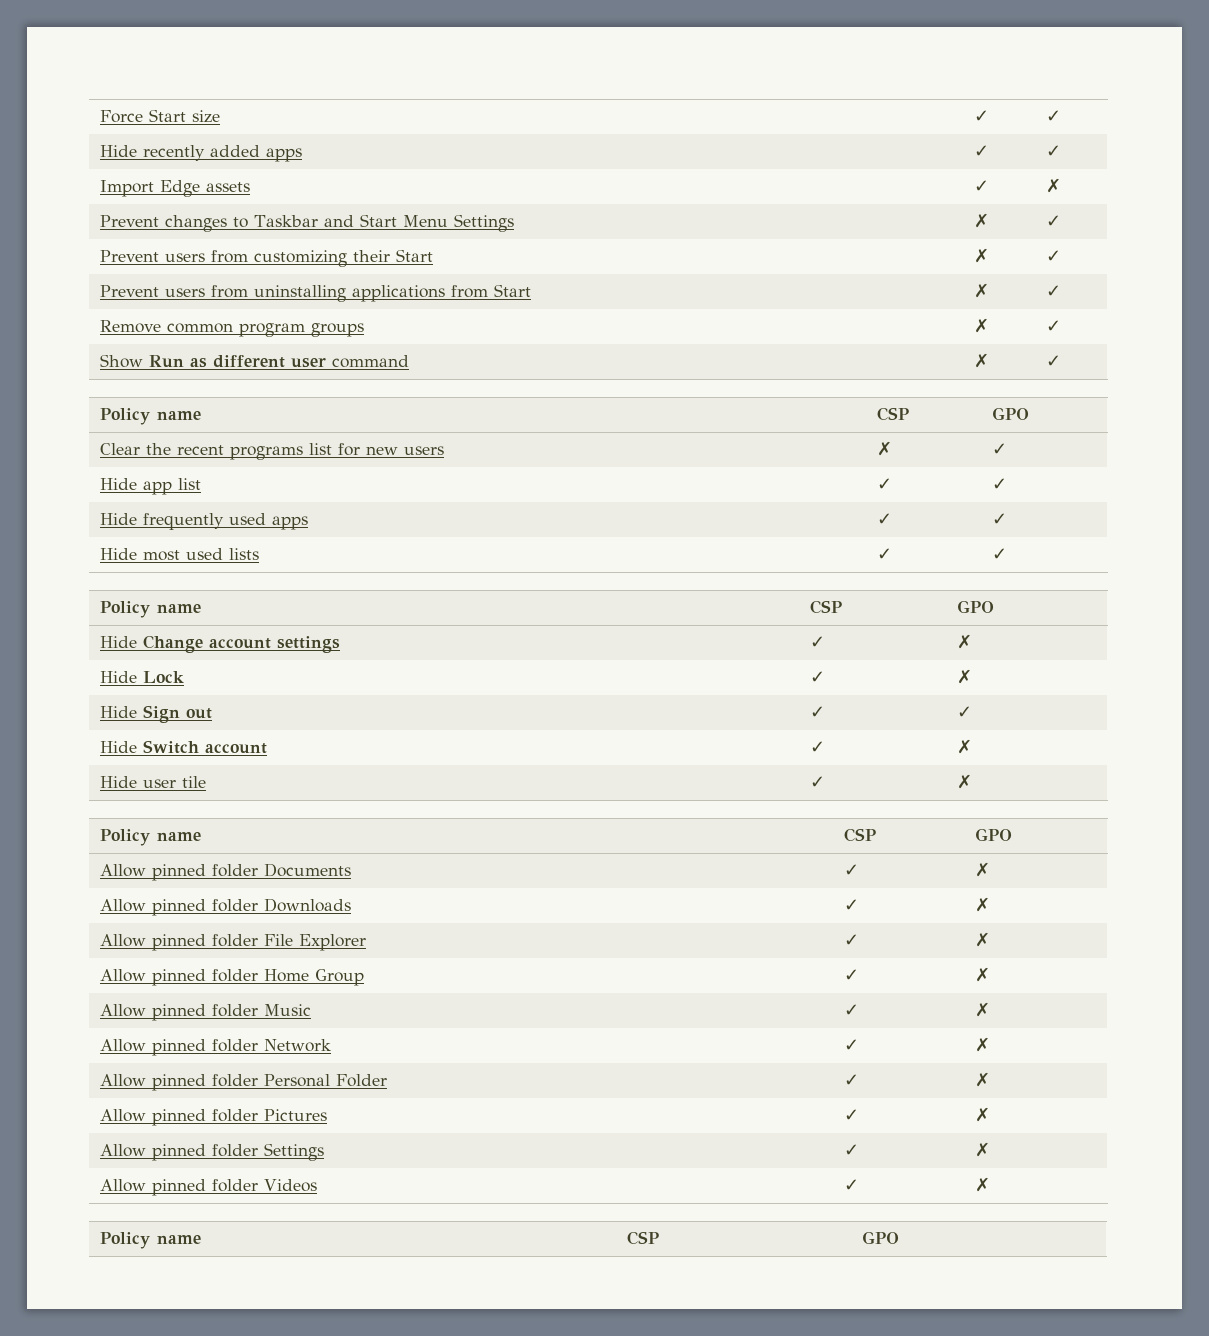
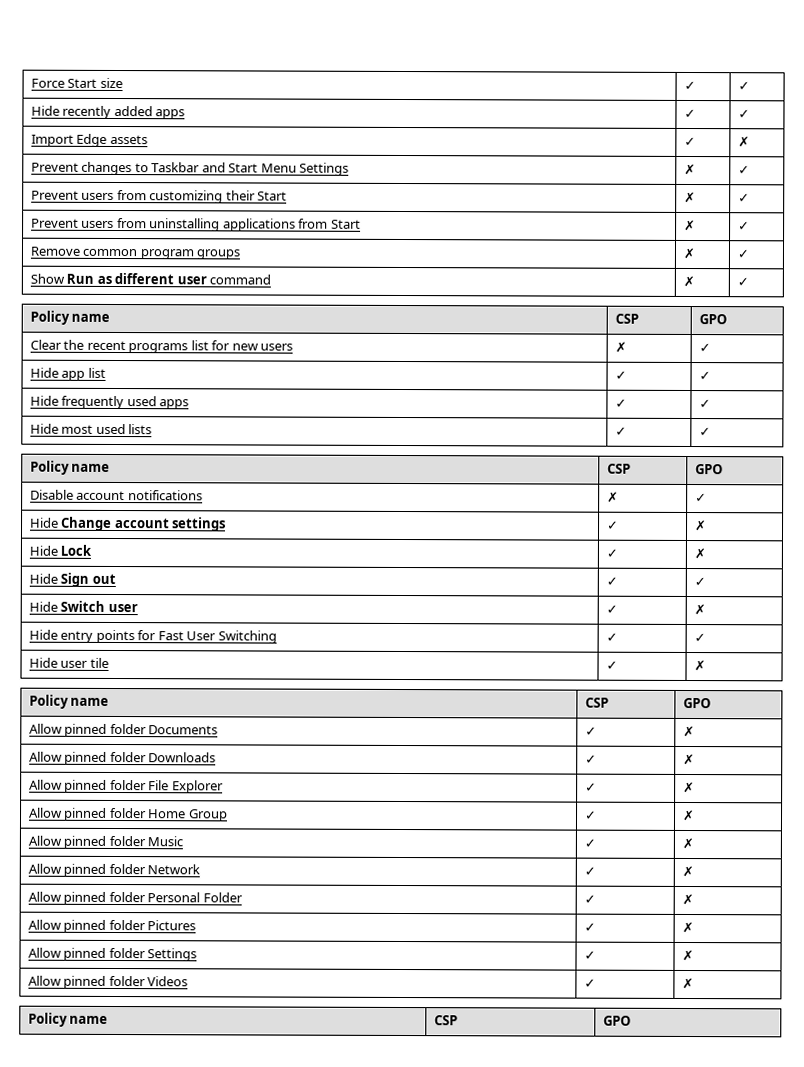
+ Disable account notifications | ✗ | ✓
- Hide Switch account | ✓ | ✗
+ Hide Switch user | ✓ | ✗
+ Hide entry points for Fast User Switching | ✓ | ✓

